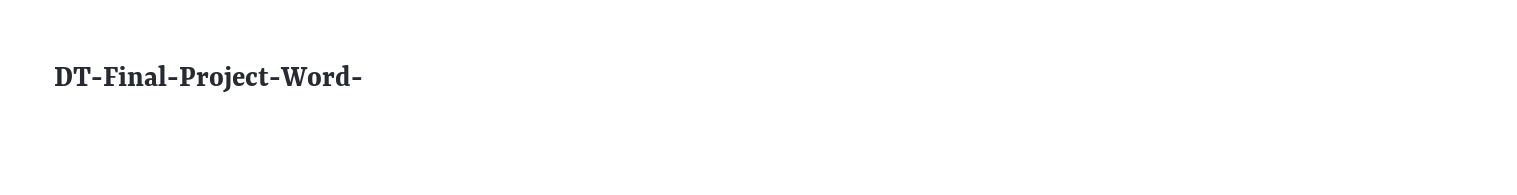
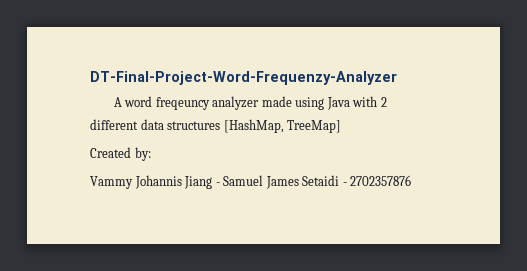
- DT-Final-Project-Word-
+ DT-Final-Project-Word-Frequenzy-Analyzer
+ A word freqeuncy analyzer made using Java with 2 different data structures [HashMap, TreeMap]
+ Created by:
+ Vammy Johannis Jiang - Samuel James Setaidi - 2702357876

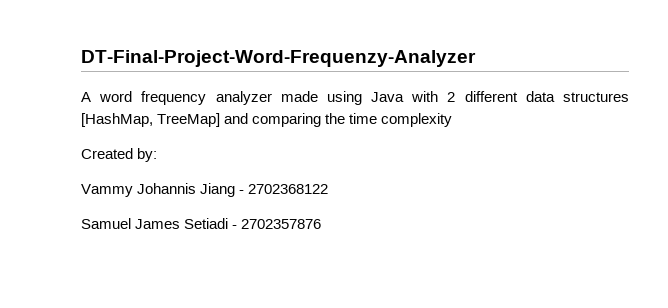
- A word freqeuncy analyzer made using Java with 2 different data structures [HashMap, TreeMap]
+ A word frequency analyzer made using Java with 2 different data structures [HashMap, TreeMap] and comparing the time complexity
- Vammy Johannis Jiang - Samuel James Setaidi - 2702357876
+ Vammy Johannis Jiang - 2702368122
+ Samuel James Setiadi - 2702357876

